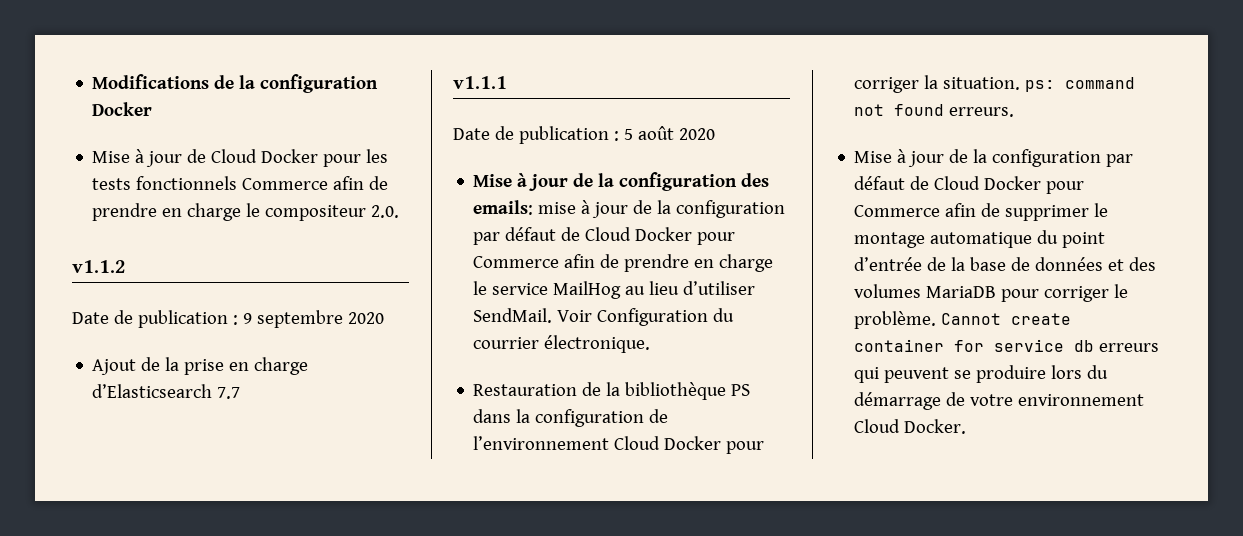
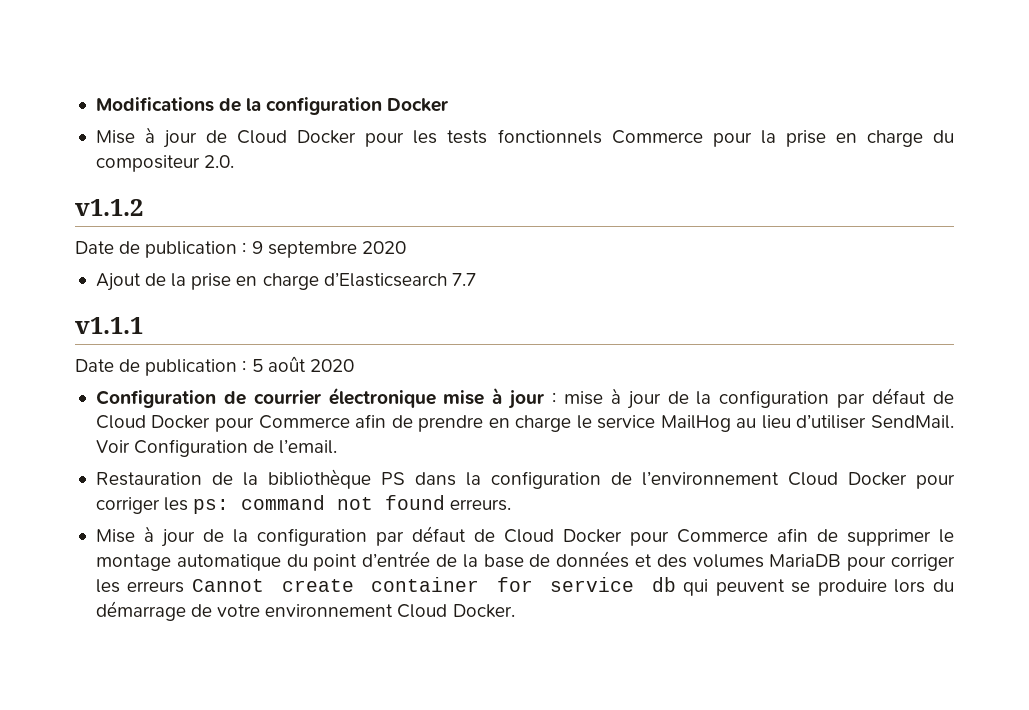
- Mise à jour de Cloud Docker pour les tests fonctionnels Commerce afin de prendre en charge le compositeur 2.0.
+ Mise à jour de Cloud Docker pour les tests fonctionnels Commerce pour la prise en charge du compositeur 2.0.
- Mise à jour de la configuration des emails: mise à jour de la configuration par défaut de Cloud Docker pour Commerce afin de prendre en charge le service MailHog au lieu d’utiliser SendMail.
+ Configuration de courrier électronique mise à jour : mise à jour de la configuration par défaut de Cloud Docker pour Commerce afin de prendre en charge le service MailHog au lieu d’utiliser SendMail.
- Voir Configuration du courrier électronique.
+ Voir Configuration de l’email.
- Restauration de la bibliothèque PS dans la configuration de l’environnement Cloud Docker pour corriger la situation. ps: command not found erreurs.
+ Restauration de la bibliothèque PS dans la configuration de l’environnement Cloud Docker pour corriger les ps: command not found erreurs.
- Mise à jour de la configuration par défaut de Cloud Docker pour Commerce afin de supprimer le montage automatique du point d’entrée de la base de données et des volumes MariaDB pour corriger le problème. Cannot create container for service db erreurs qui peuvent se produire lors du démarrage de votre environnement Cloud Docker.
+ Mise à jour de la configuration par défaut de Cloud Docker pour Commerce afin de supprimer le montage automatique du point d’entrée de la base de données et des volumes MariaDB pour corriger les erreurs Cannot create container for service db qui peuvent se produire lors du démarrage de votre environnement Cloud Docker.

